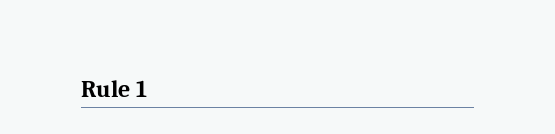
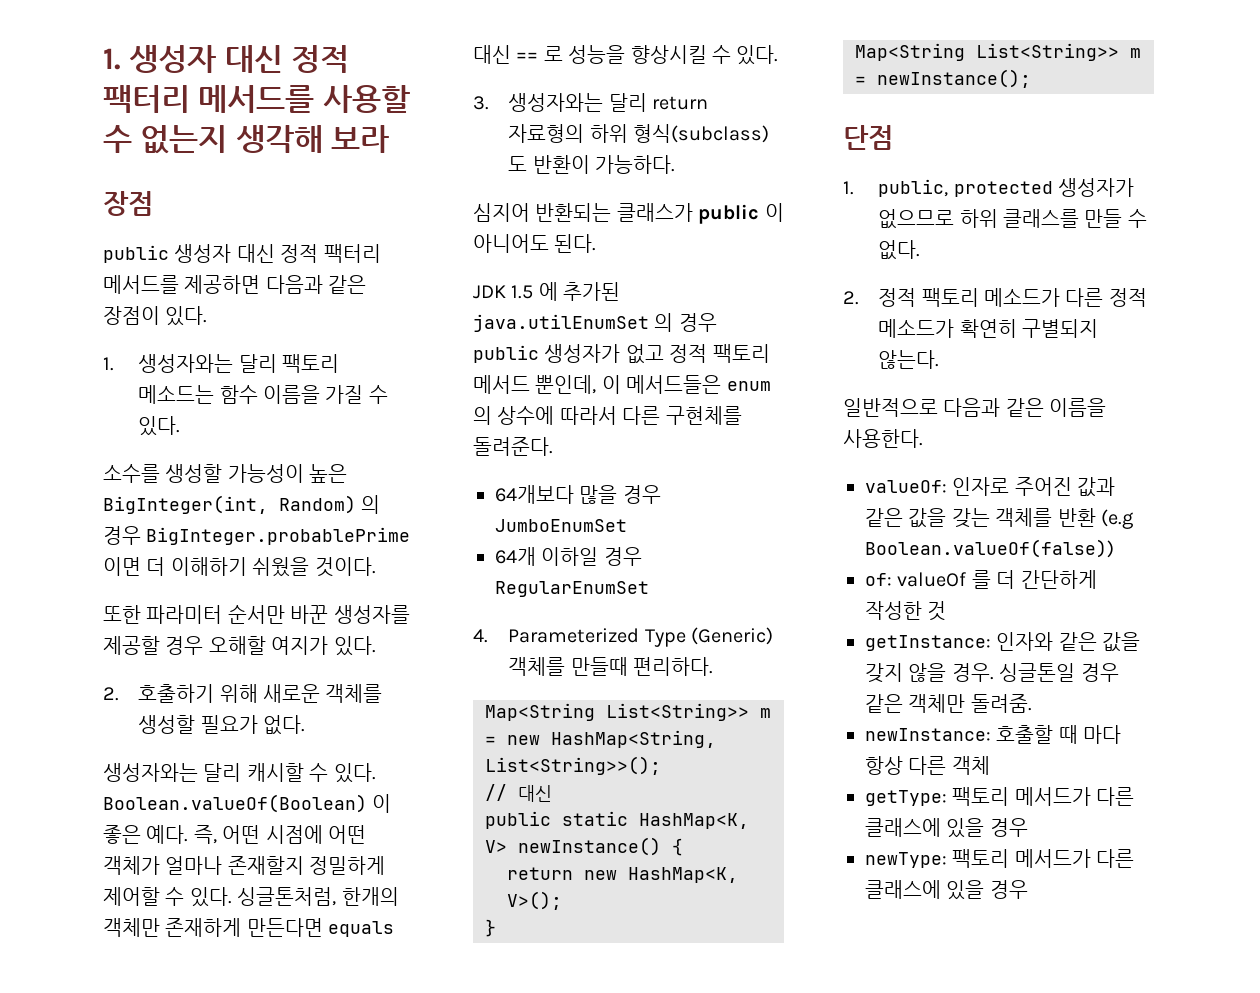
- Rule 1
+ 1. 생성자 대신 정적 팩터리 메서드를 사용할 수 없는지 생각해 보라
+ 장점
+ public 생성자 대신 정적 팩터리 메서드를 제공하면 다음과 같은 장점이 있다.
+ 1. 생성자와는 달리 팩토리 메소드는 함수 이름을 가질 수 있다.
+ 소수를 생성할 가능성이 높은 BigInteger(int, Random) 의 경우 BigInteger.probablePrime 이면 더 이해하기 쉬웠을 것이다.
+ 또한 파라미터 순서만 바꾼 생성자를 제공할 경우 오해할 여지가 있다.
+ 2. 호출하기 위해 새로운 객체를 생성할 필요가 없다.
+ 생성자와는 달리 캐시할 수 있다. Boolean.valueOf(Boolean) 이 좋은 예다. 즉, 어떤 시점에 어떤 객체가 얼마나 존재할지 정밀하게 제어할 수 있다. 싱글톤처럼, 한개의 객체만 존재하게 만든다면 equals 대신 == 로 성능을 향상시킬 수 있다.
+ 3. 생성자와는 달리 return 자료형의 하위 형식(subclass) 도 반환이 가능하다.
+ 심지어 반환되는 클래스가 public 이 아니어도 된다.
+ JDK 1.5 에 추가된 java.utilEnumSet 의 경우 public 생성자가 없고 정적 팩토리 메서드 뿐인데, 이 메서드들은 enum 의 상수에 따라서 다른 구현체를 돌려준다.
+ 64개보다 많을 경우 JumboEnumSet
+ 64개 이하일 경우 RegularEnumSet
+ 4. Parameterized Type (Generic) 객체를 만들때 편리하다.
+ Map<String List<String>> m = new HashMap<String, List<String>>();
+ // 대신
+ public static HashMap<K, V> newInstance() {
+ return new HashMap<K, V>();
+ }
+ Map<String List<String>> m = newInstance();
+ 단점
+ 1. public, protected 생성자가 없으므로 하위 클래스를 만들 수 없다.
+ 2. 정적 팩토리 메소드가 다른 정적 메소드가 확연히 구별되지 않는다.
+ 일반적으로 다음과 같은 이름을 사용한다.
+ valueOf: 인자로 주어진 값과 같은 값을 갖는 객체를 반환 (e.g Boolean.valueOf(false))
+ of: valueOf 를 더 간단하게 작성한 것
+ getInstance: 인자와 같은 값을 갖지 않을 경우. 싱글톤일 경우 같은 객체만 돌려줌.
+ newInstance: 호출할 때 마다 항상 다른 객체
+ getType: 팩토리 메서드가 다른 클래스에 있을 경우
+ newType: 팩토리 메서드가 다른 클래스에 있을 경우

